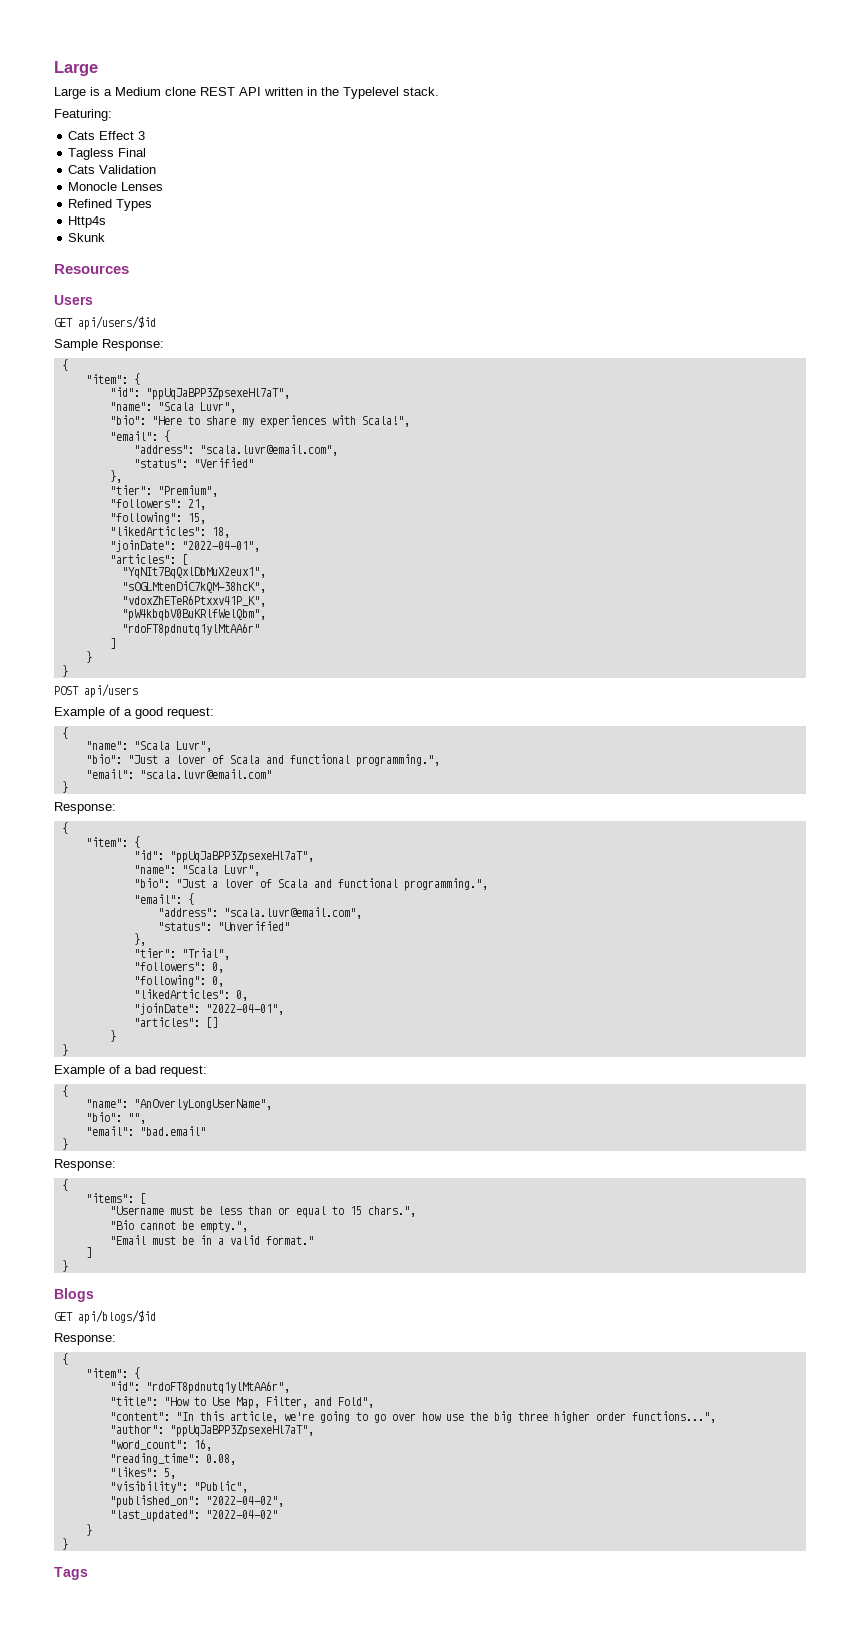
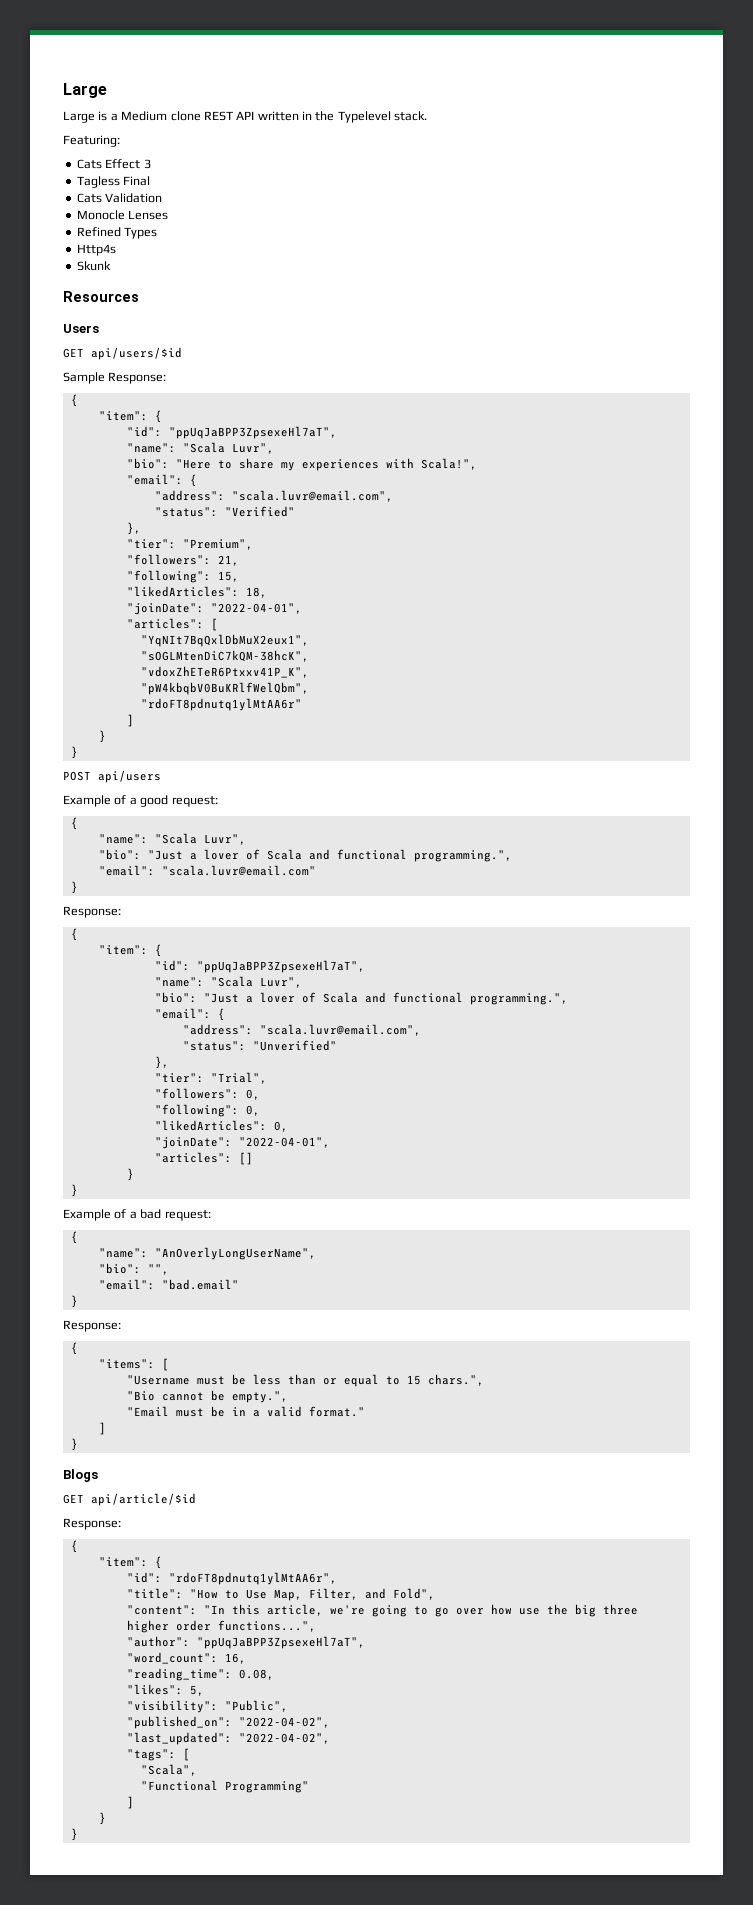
- GET api/blogs/$id
+ GET api/article/$id
- "last_updated": "2022-04-02"
+ "last_updated": "2022-04-02",
+ "tags": [
+ "Scala",
+ "Functional Programming"
+ ]
  }
  }
- Tags

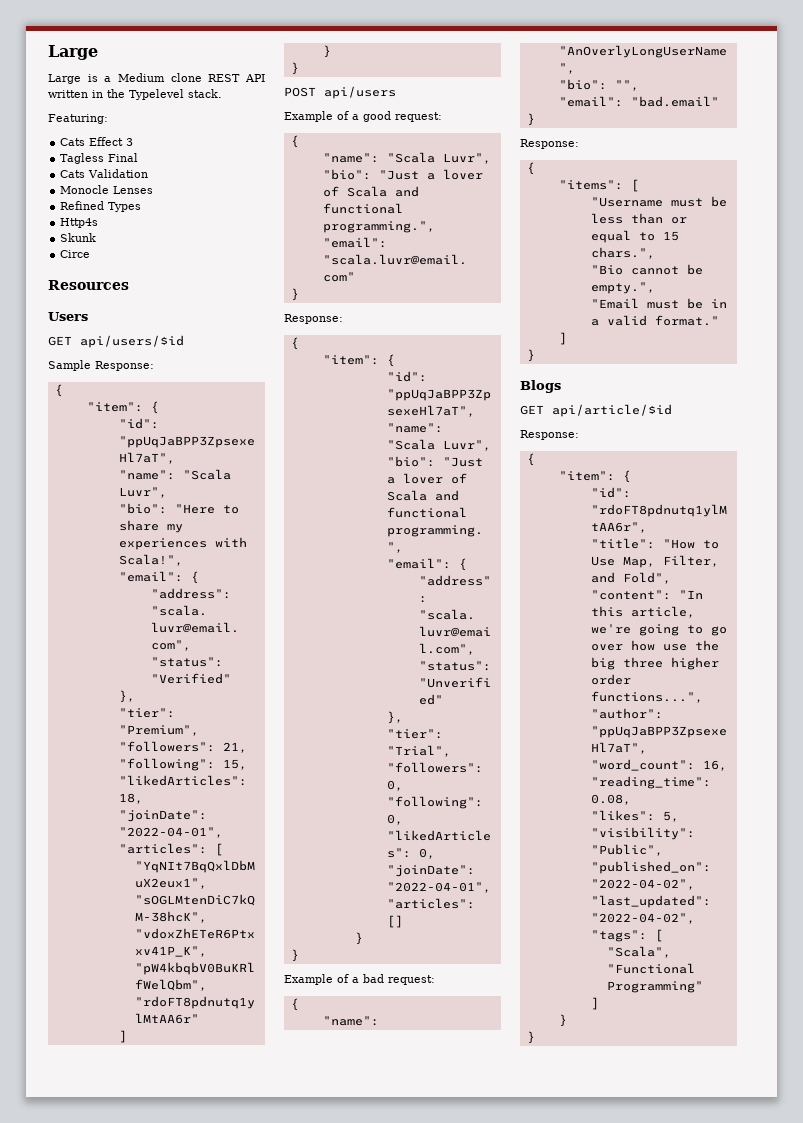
+ Circe

